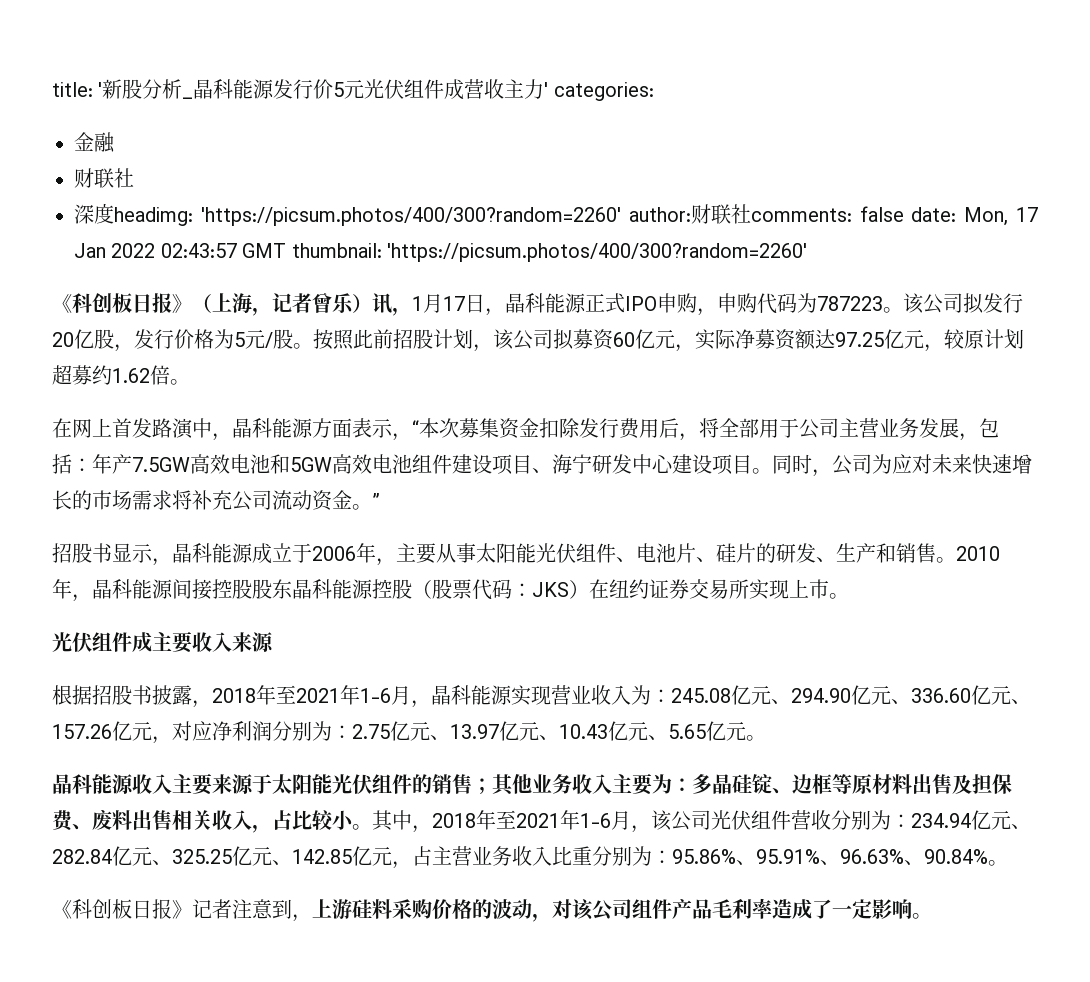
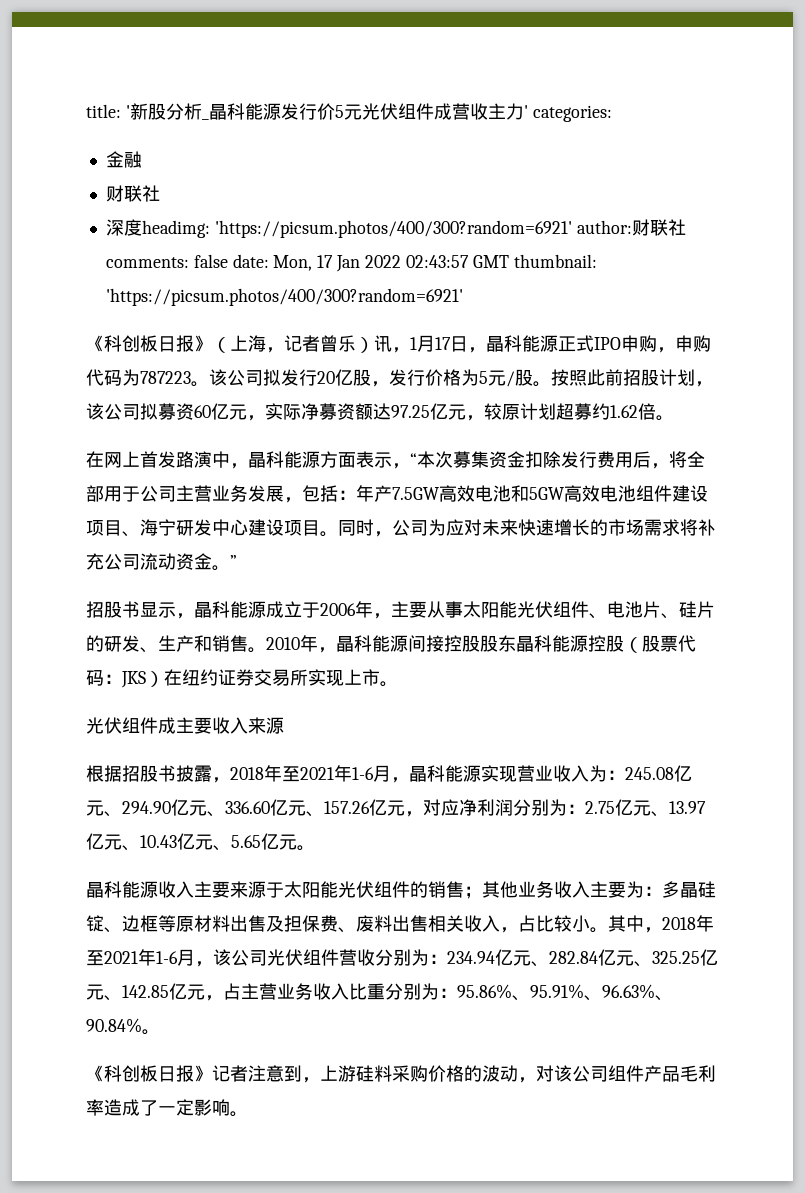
- 深度headimg: 'https://picsum.photos/400/300?random=2260' author:财联社comments: false date: Mon, 17 Jan 2022 02:43:57 GMT thumbnail: 'https://picsum.photos/400/300?random=2260'
+ 深度headimg: 'https://picsum.photos/400/300?random=6921' author:财联社comments: false date: Mon, 17 Jan 2022 02:43:57 GMT thumbnail: 'https://picsum.photos/400/300?random=6921'

